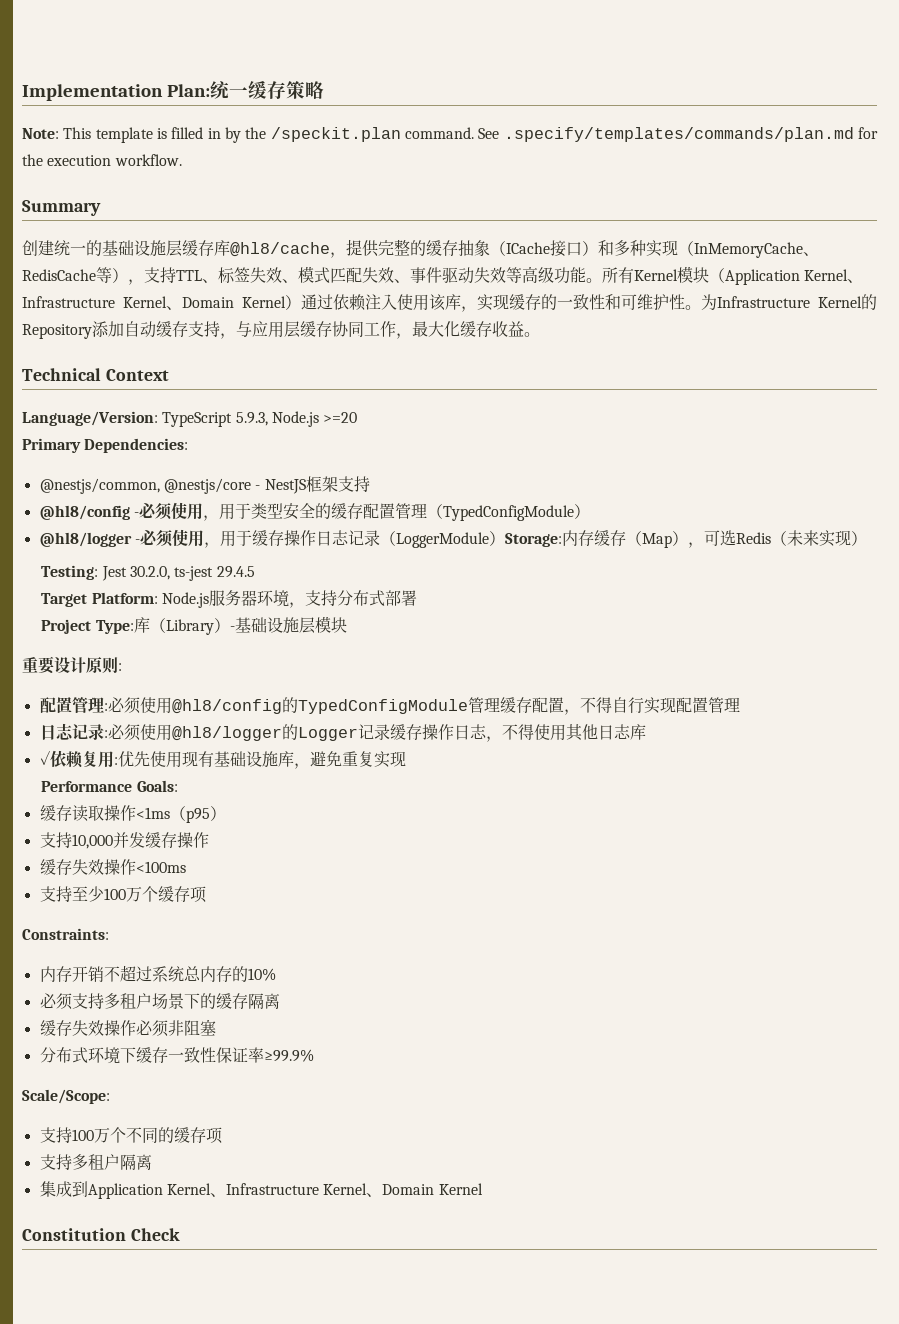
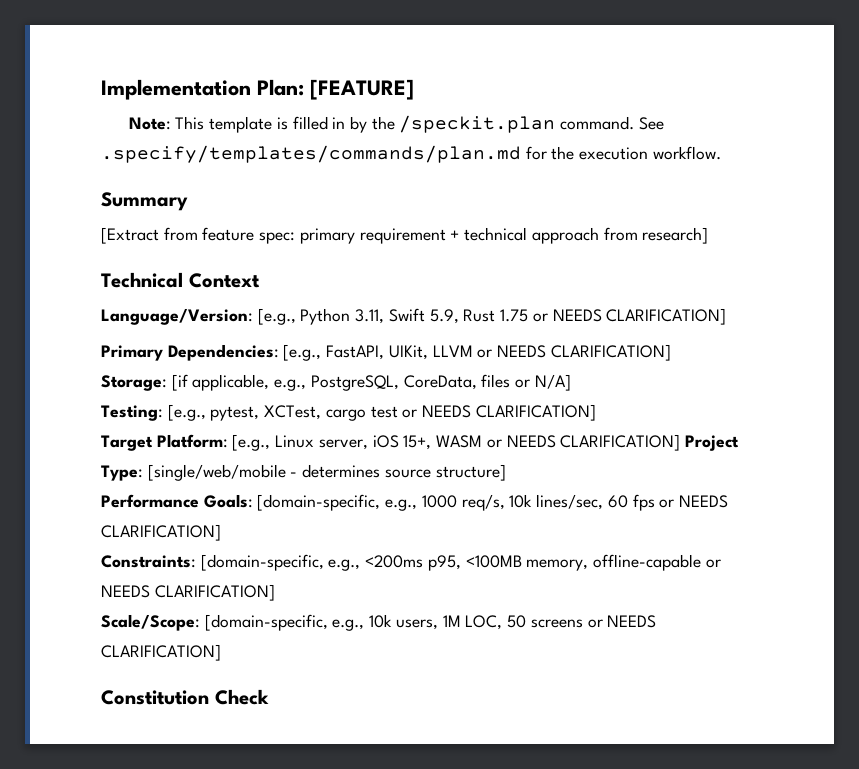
- Implementation Plan:统一缓存策略
+ Implementation Plan: [FEATURE]
- 创建统一的基础设施层缓存库@hl8/cache，提供完整的缓存抽象（ICache接口）和多种实现（InMemoryCache、RedisCache等），支持TTL、标签失效、模式匹配失效、事件驱动失效等高级功能。所有Kernel模块（Application Kernel、Infrastructure Kernel、Domain Kernel）通过依赖注入使用该库，实现缓存的一致性和可维护性。为Infrastructure Kernel的Repository添加自动缓存支持，与应用层缓存协同工作，最大化缓存收益。
+ [Extract from feature spec: primary requirement + technical approach from research]
  Technical Context
- Language/Version: TypeScript 5.9.3, Node.js >=20
- Primary Dependencies:
- @nestjs/common, @nestjs/core - NestJS框架支持
- @hl8/config -必须使用，用于类型安全的缓存配置管理（TypedConfigModule）
- @hl8/logger -必须使用，用于缓存操作日志记录（LoggerModule）Storage:内存缓存（Map），可选Redis（未来实现）
- Testing: Jest 30.2.0, ts-jest 29.4.5
- Target Platform: Node.js服务器环境，支持分布式部署
- Project Type:库（Library）-基础设施层模块
- 重要设计原则:
- 配置管理:必须使用@hl8/config的TypedConfigModule管理缓存配置，不得自行实现配置管理
- 日志记录:必须使用@hl8/logger的Logger记录缓存操作日志，不得使用其他日志库
- ✓依赖复用:优先使用现有基础设施库，避免重复实现
- Performance Goals:
- 缓存读取操作<1ms（p95）
- 支持10,000并发缓存操作
- 缓存失效操作<100ms
- 支持至少100万个缓存项
- Constraints:
- 内存开销不超过系统总内存的10%
- 必须支持多租户场景下的缓存隔离
- 缓存失效操作必须非阻塞
- 分布式环境下缓存一致性保证率≥99.9%
- Scale/Scope:
- 支持100万个不同的缓存项
- 支持多租户隔离
- 集成到Application Kernel、Infrastructure Kernel、Domain Kernel
+ Language/Version: [e.g., Python 3.11, Swift 5.9, Rust 1.75 or NEEDS CLARIFICATION]
+ Primary Dependencies: [e.g., FastAPI, UIKit, LLVM or NEEDS CLARIFICATION]
+ Storage: [if applicable, e.g., PostgreSQL, CoreData, files or N/A]
+ Testing: [e.g., pytest, XCTest, cargo test or NEEDS CLARIFICATION]
+ Target Platform: [e.g., Linux server, iOS 15+, WASM or NEEDS CLARIFICATION] Project Type: [single/web/mobile - determines source structure]
+ Performance Goals: [domain-specific, e.g., 1000 req/s, 10k lines/sec, 60 fps or NEEDS CLARIFICATION]
+ Constraints: [domain-specific, e.g., <200ms p95, <100MB memory, offline-capable or NEEDS CLARIFICATION]
+ Scale/Scope: [domain-specific, e.g., 10k users, 1M LOC, 50 screens or NEEDS CLARIFICATION]

